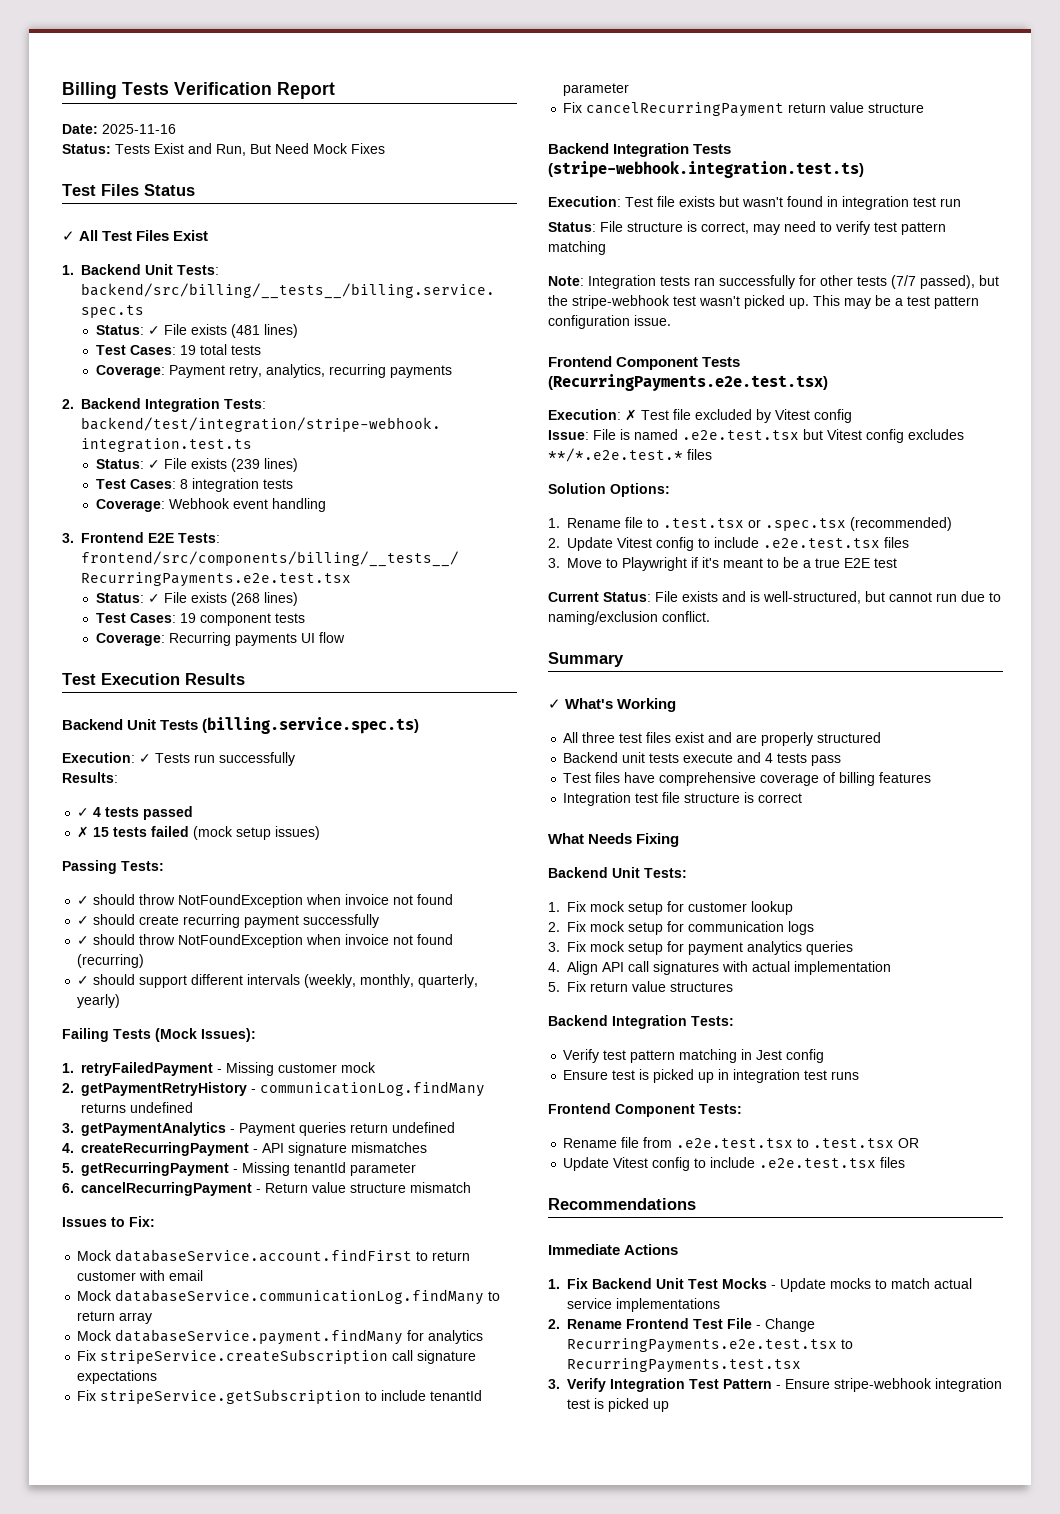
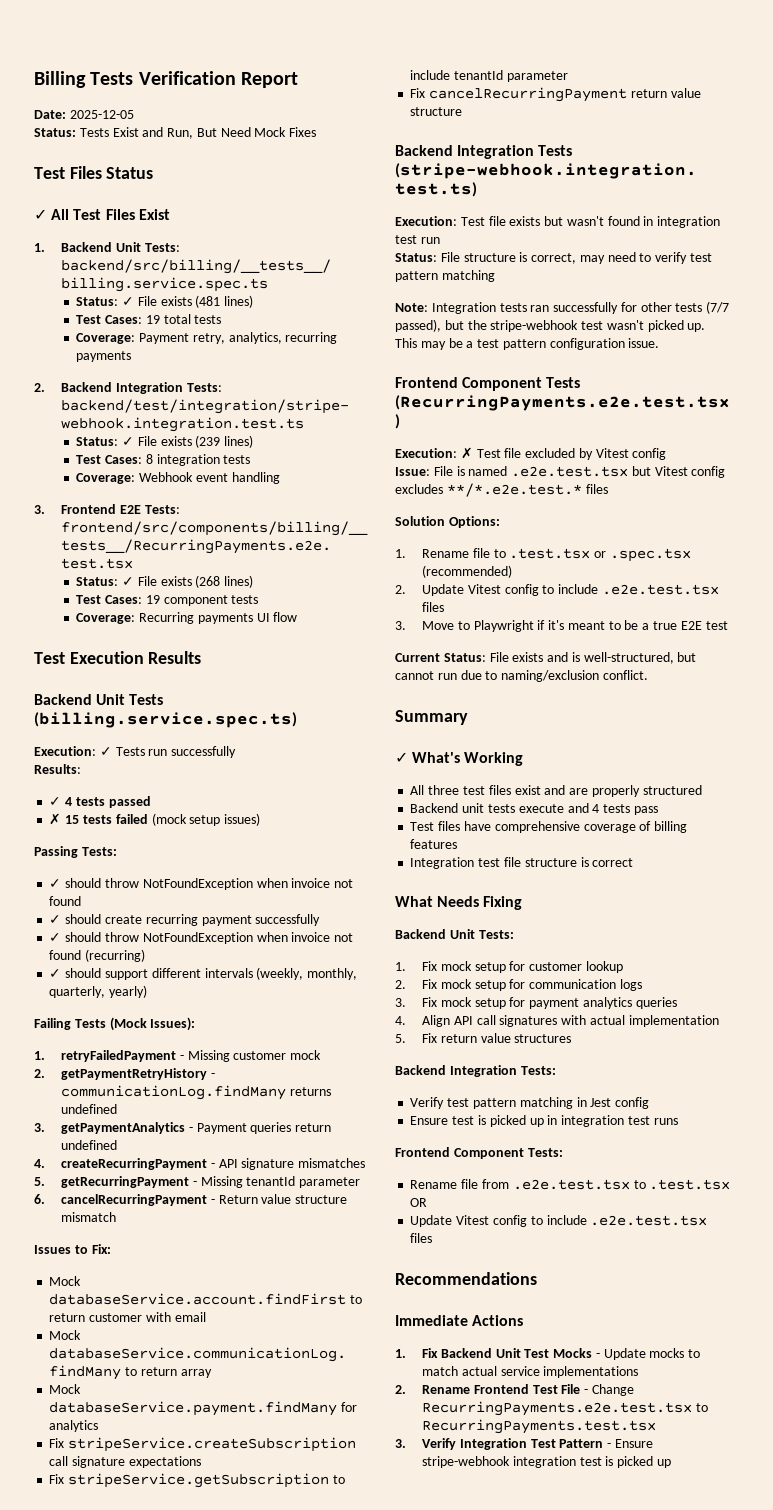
- Date: 2025-11-16
+ Date: 2025-12-05

